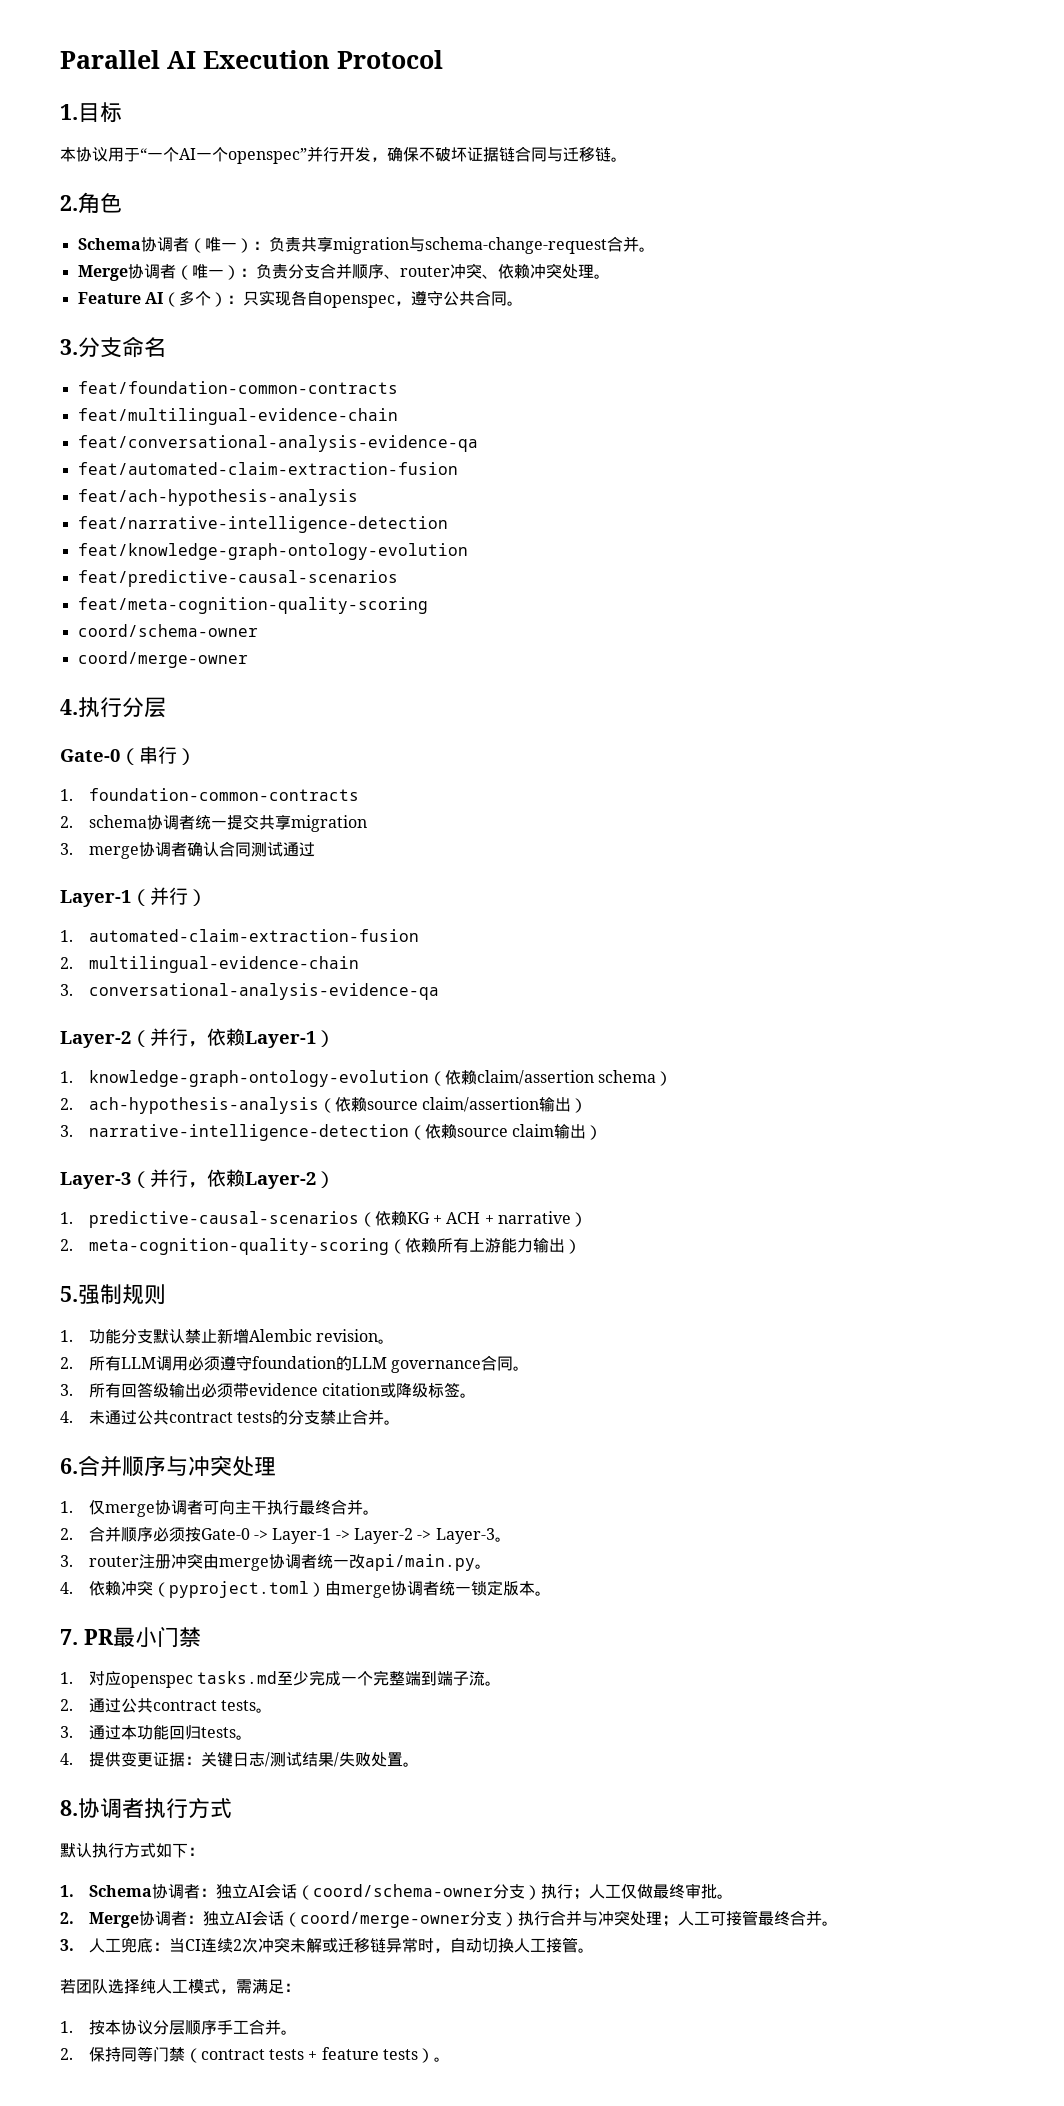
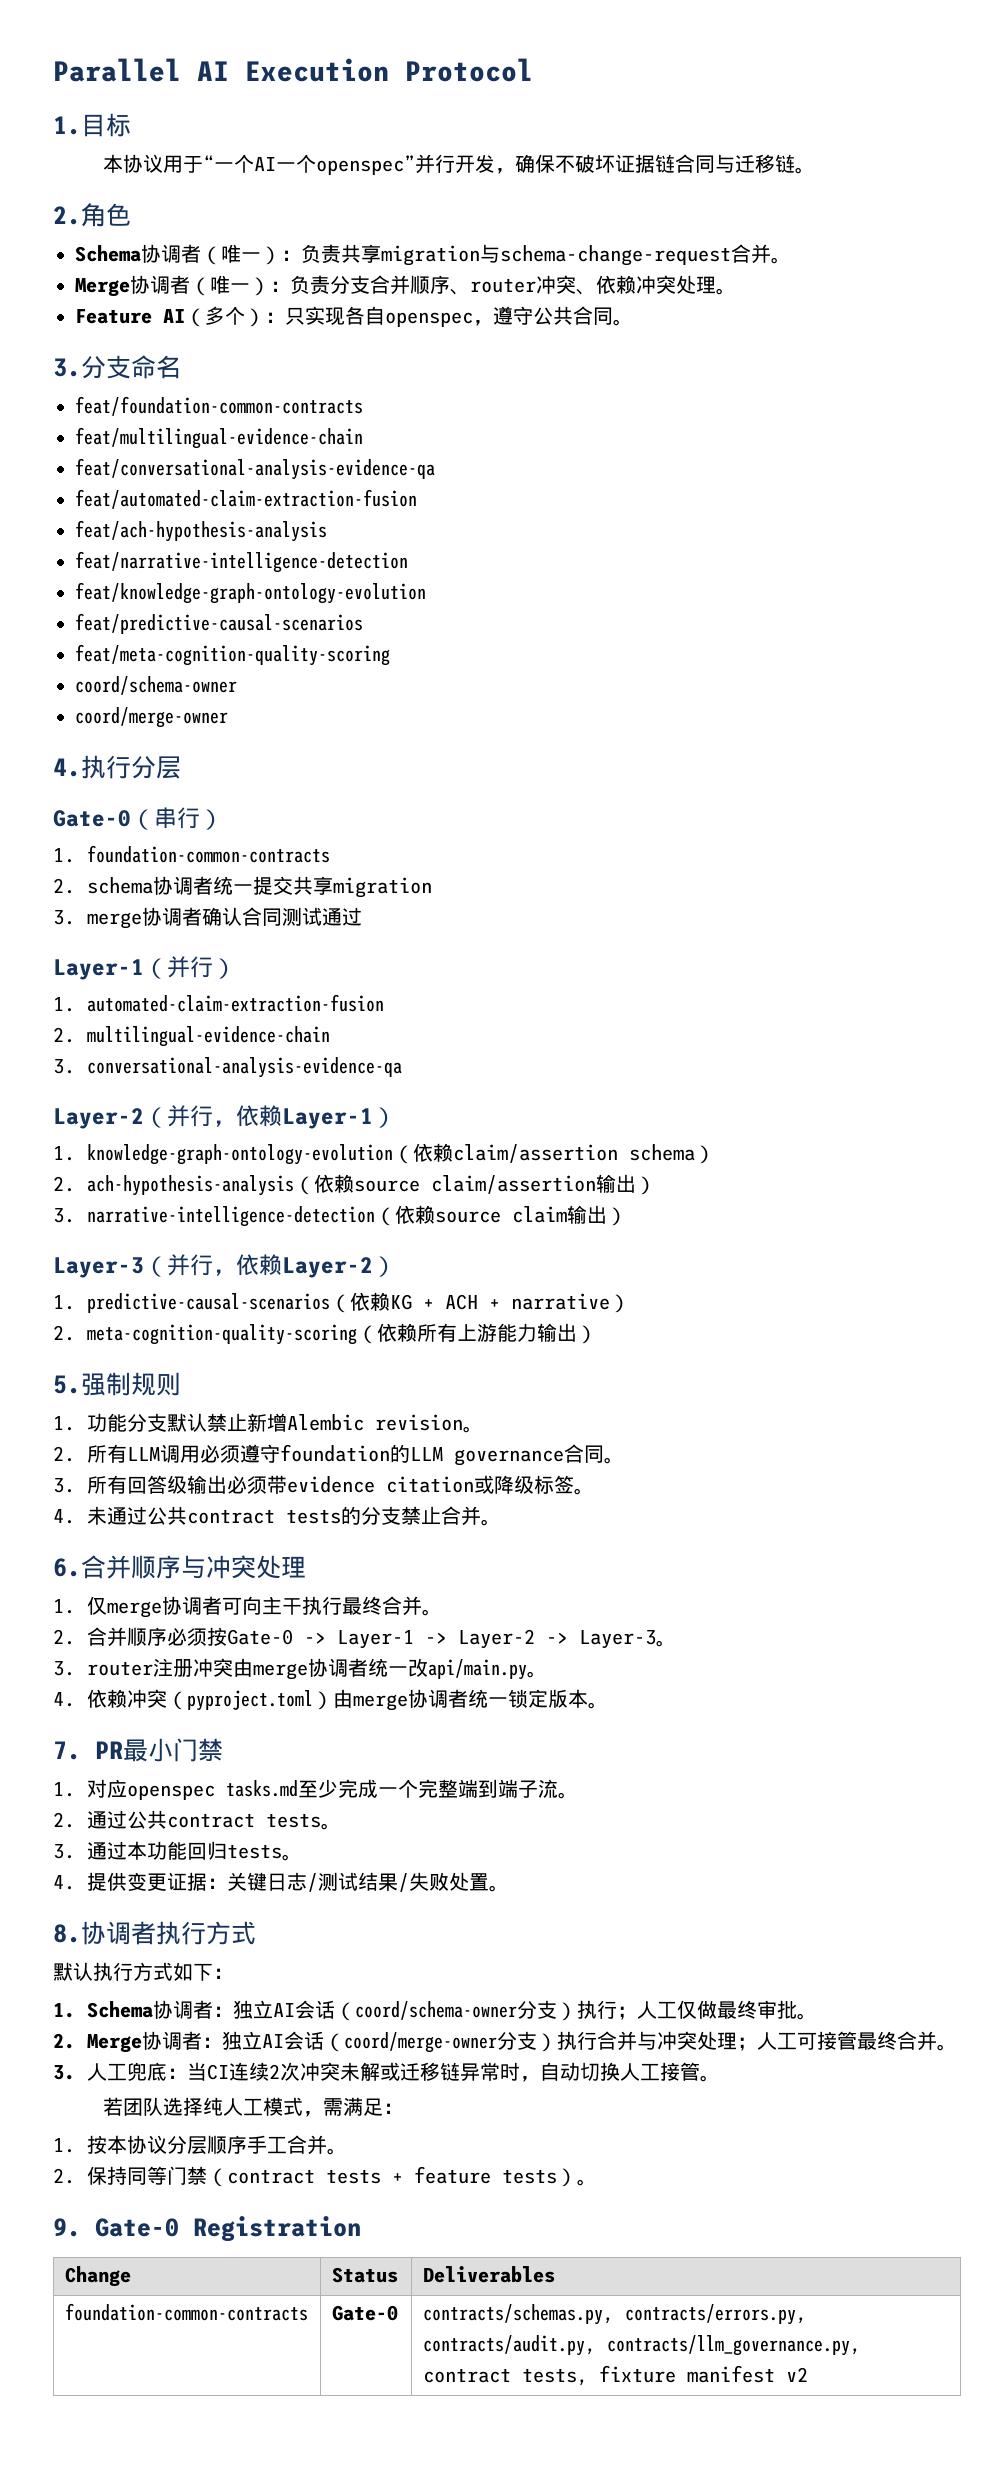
+ 9. Gate-0 Registration
+ Change | Status | Deliverables
+ foundation-common-contracts | Gate-0 | contracts/schemas.py, contracts/errors.py, contracts/audit.py, contracts/llm_governance.py, contract tests, fixture manifest v2

